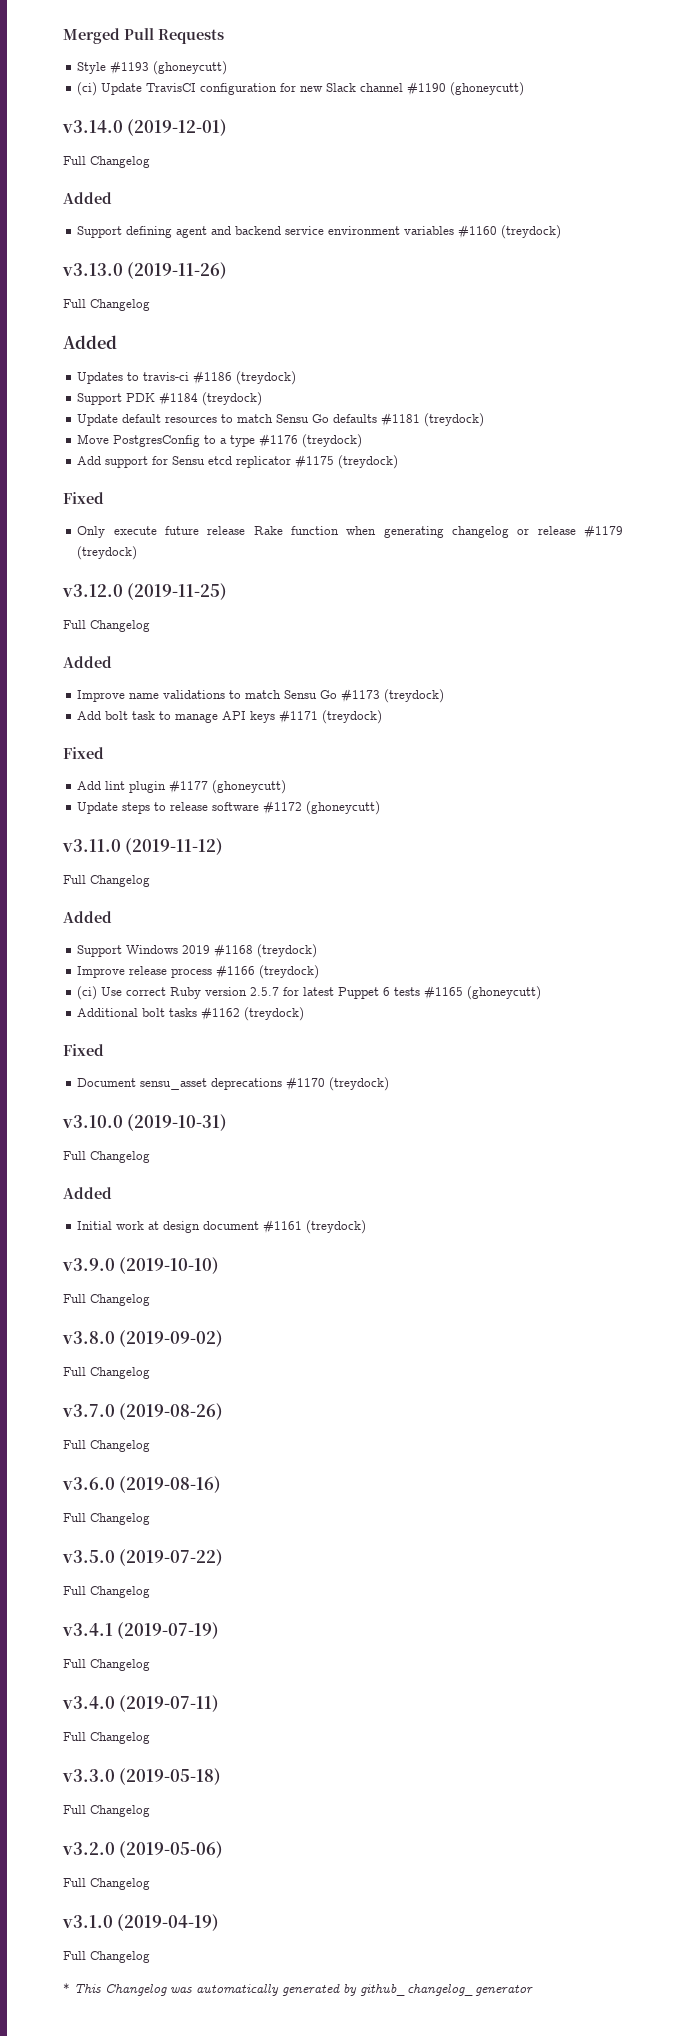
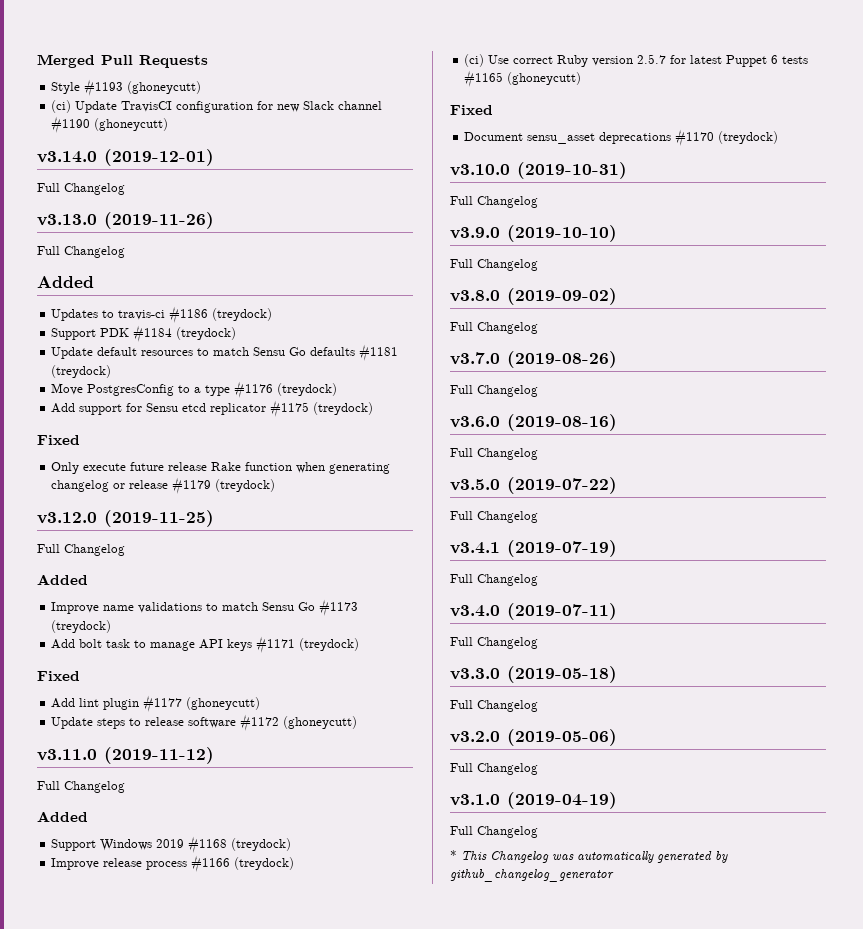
  v3.14.0 (2019-12-01)
  Full Changelog
- Added
- Support defining agent and backend service environment variables #1160 (treydock)
- Additional bolt tasks #1162 (treydock)
  v3.10.0 (2019-10-31)
  Full Changelog
- Added
- Initial work at design document #1161 (treydock)

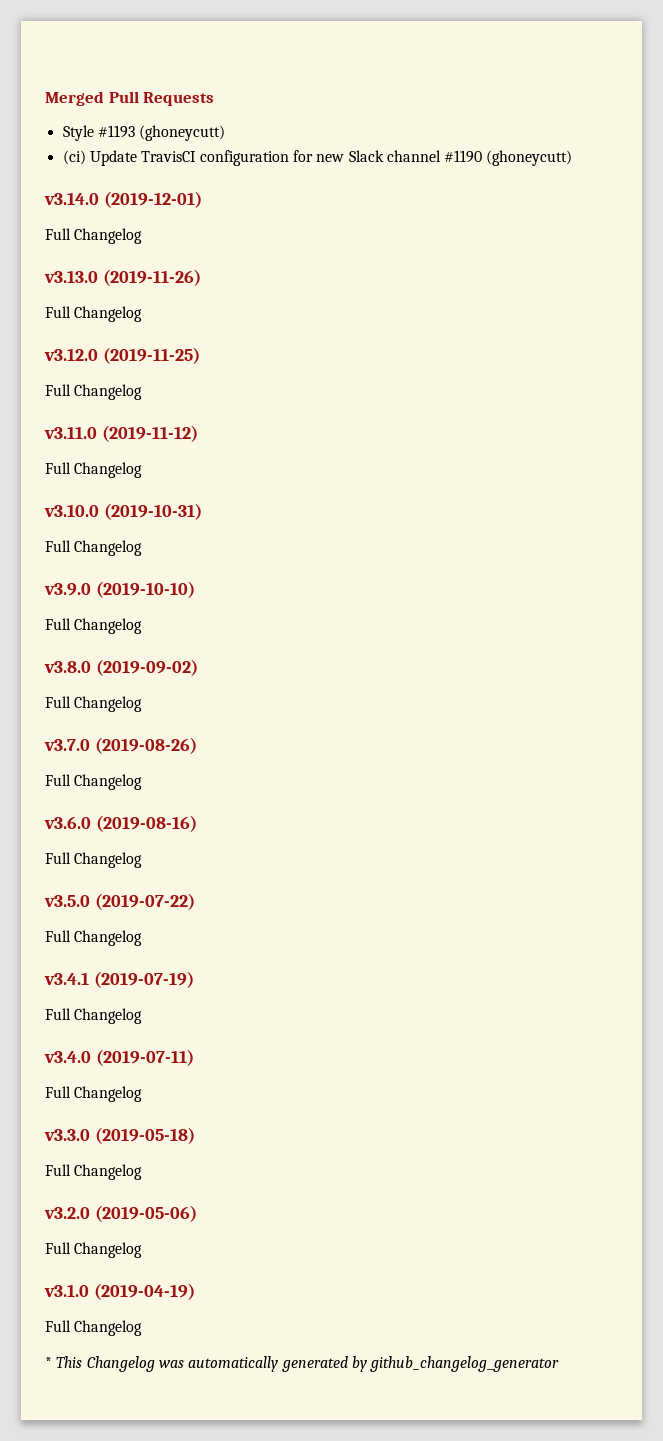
  v3.13.0 (2019-11-26)
  Full Changelog
- Added
- Updates to travis-ci #1186 (treydock)
- Support PDK #1184 (treydock)
- Update default resources to match Sensu Go defaults #1181 (treydock)
- Move PostgresConfig to a type #1176 (treydock)
- Add support for Sensu etcd replicator #1175 (treydock)
- Fixed
- Only execute future release Rake function when generating changelog or release #1179 (treydock)
  v3.12.0 (2019-11-25)
  Full Changelog
- Added
- Improve name validations to match Sensu Go #1173 (treydock)
- Add bolt task to manage API keys #1171 (treydock)
- Fixed
- Add lint plugin #1177 (ghoneycutt)
- Update steps to release software #1172 (ghoneycutt)
  v3.11.0 (2019-11-12)
  Full Changelog
- Added
- Support Windows 2019 #1168 (treydock)
- Improve release process #1166 (treydock)
- (ci) Use correct Ruby version 2.5.7 for latest Puppet 6 tests #1165 (ghoneycutt)
- Fixed
- Document sensu_asset deprecations #1170 (treydock)

